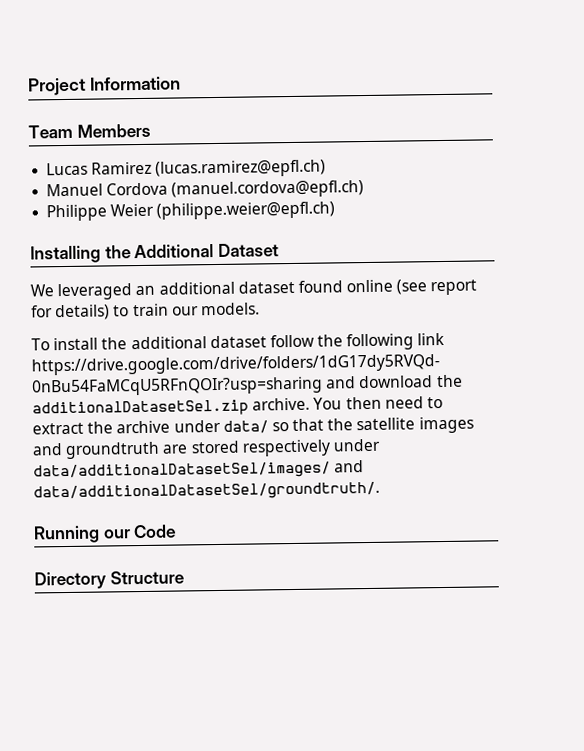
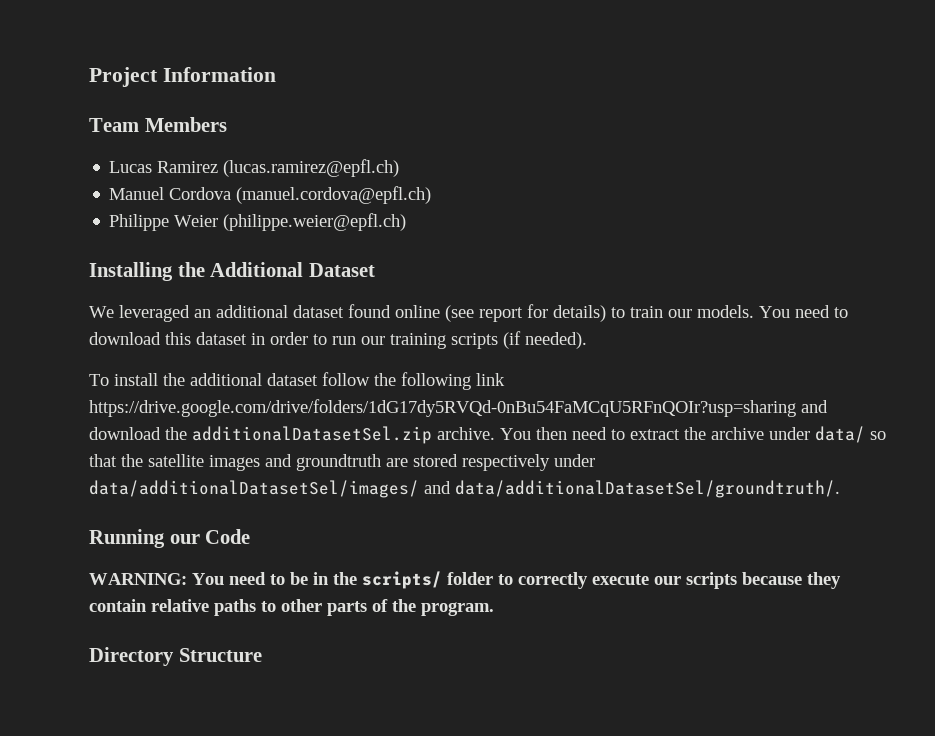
+ You need to download this dataset in order to run our training scripts (if needed).
+ WARNING: You need to be in the scripts/ folder to correctly execute our scripts because they contain relative paths to other parts of the program.

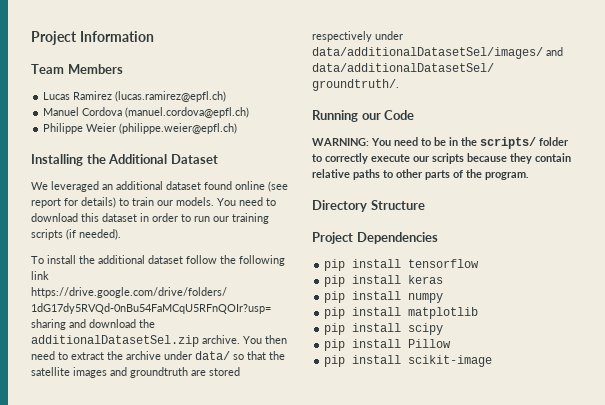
+ Project Dependencies
+ pip install tensorflow
+ pip install keras
+ pip install numpy
+ pip install matplotlib
+ pip install scipy
+ pip install Pillow
+ pip install scikit-image

